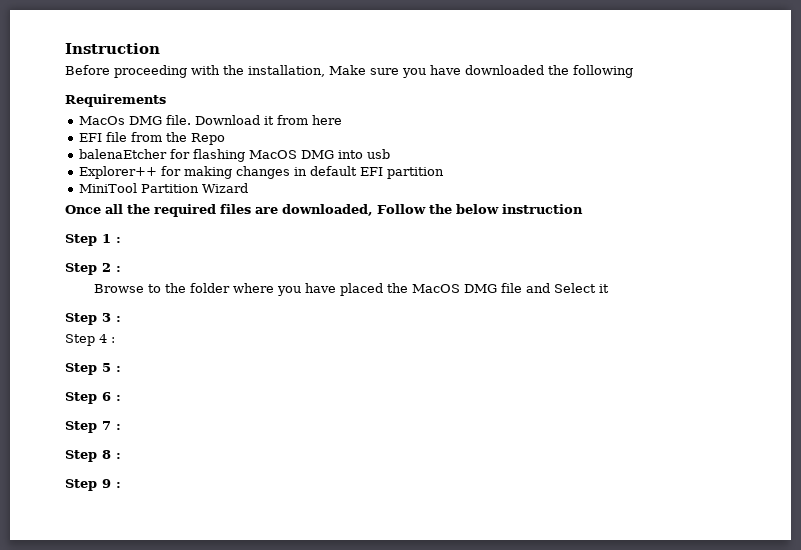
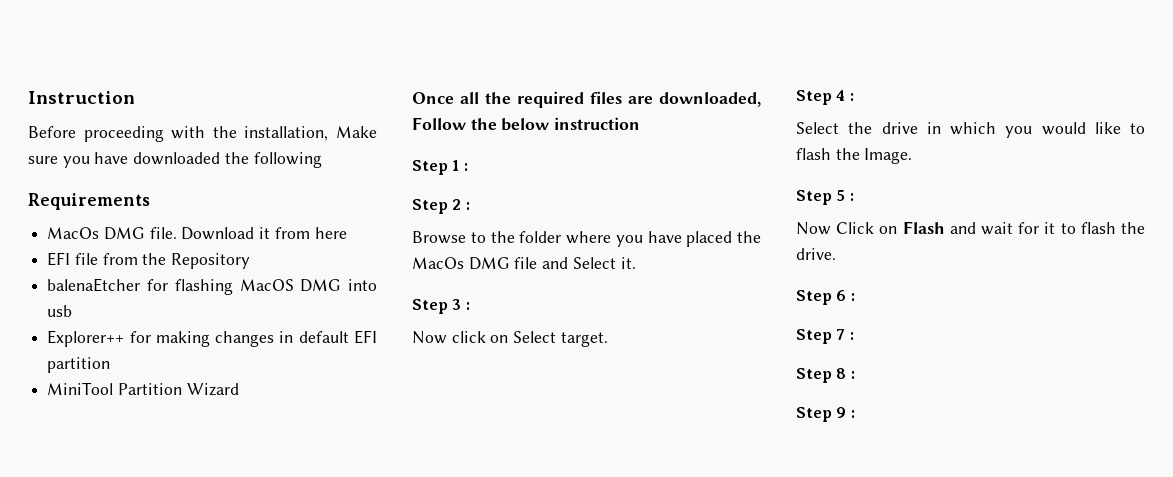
- EFI file from the Repo
+ EFI file from the Repository
- Browse to the folder where you have placed the MacOS DMG file and Select it
+ Browse to the folder where you have placed the MacOs DMG file and Select it.
+ Now click on Select target.
  Step 4 :
+ Select the drive in which you would like to flash the Image.
  Step 5 :
+ Now Click on Flash and wait for it to flash the drive.

